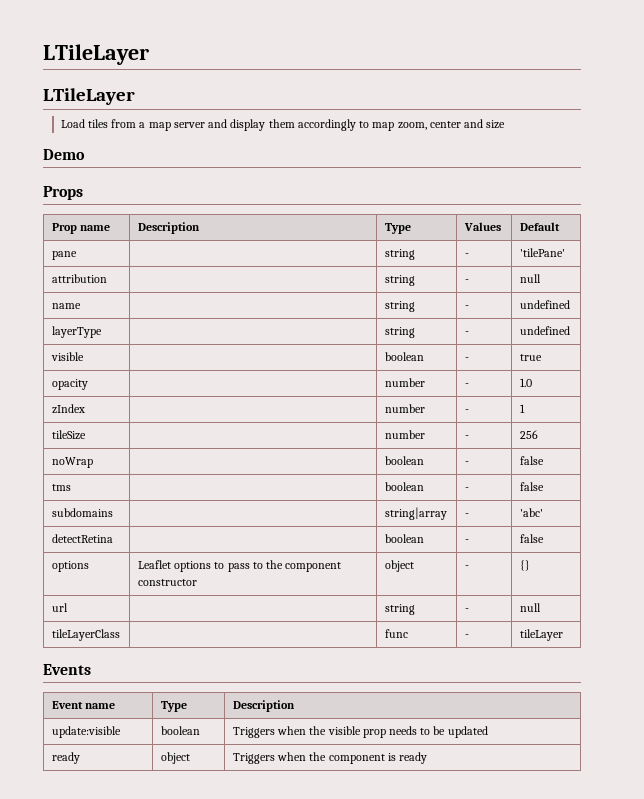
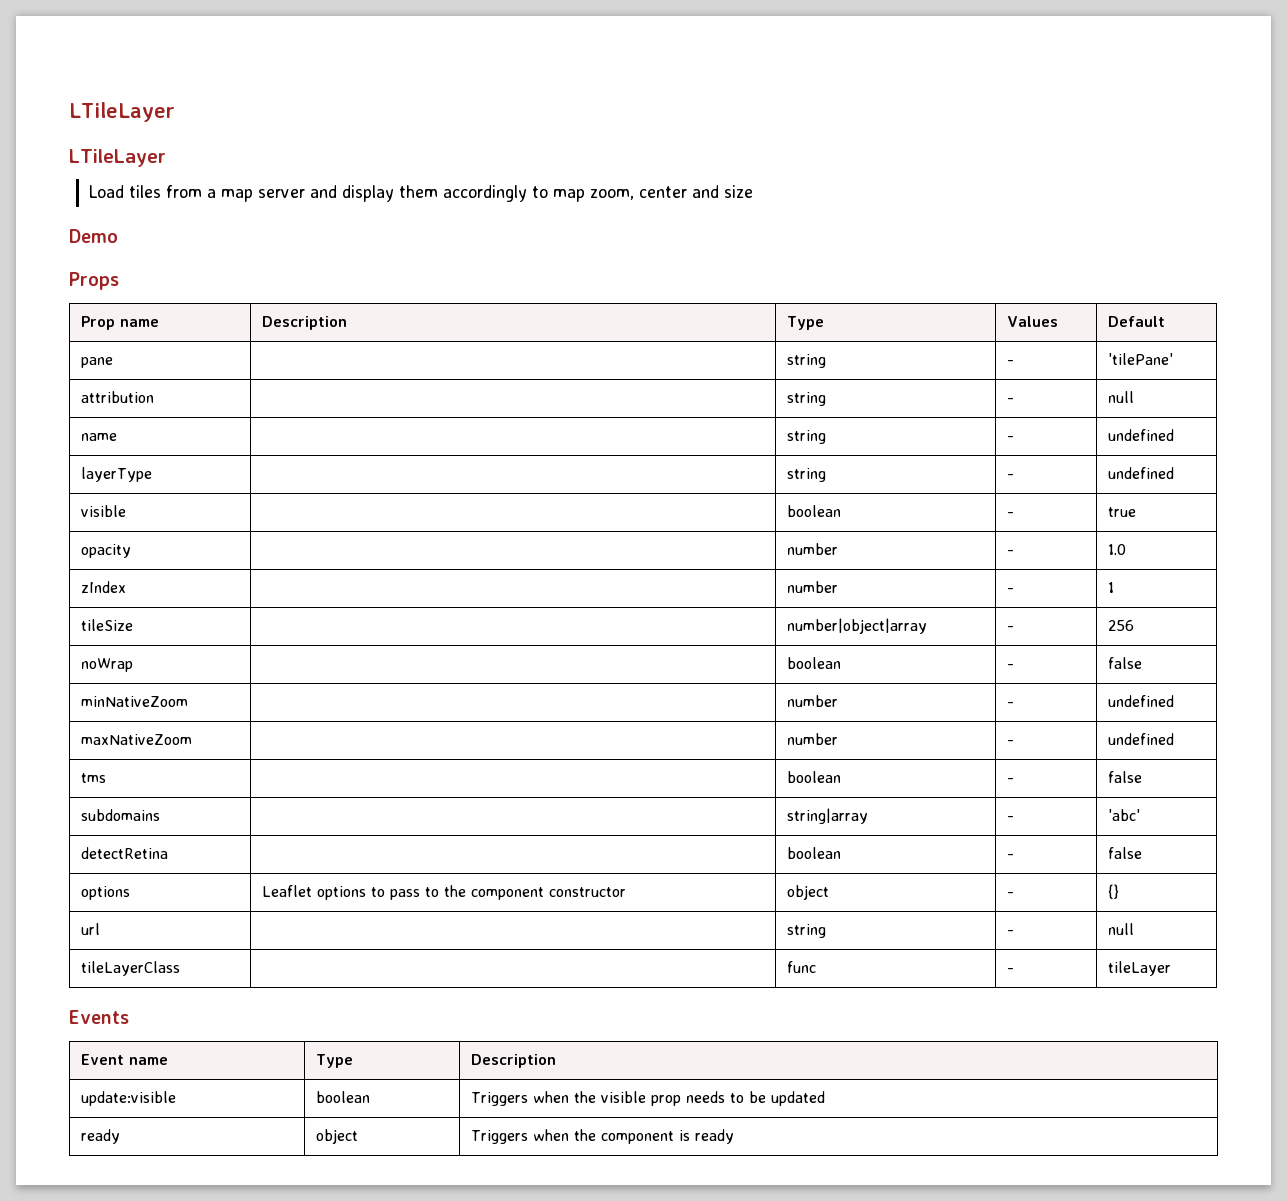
- tileSize | | number | - | 256
+ tileSize | | number|object|array | - | 256
+ minNativeZoom | | number | - | undefined
+ maxNativeZoom | | number | - | undefined

